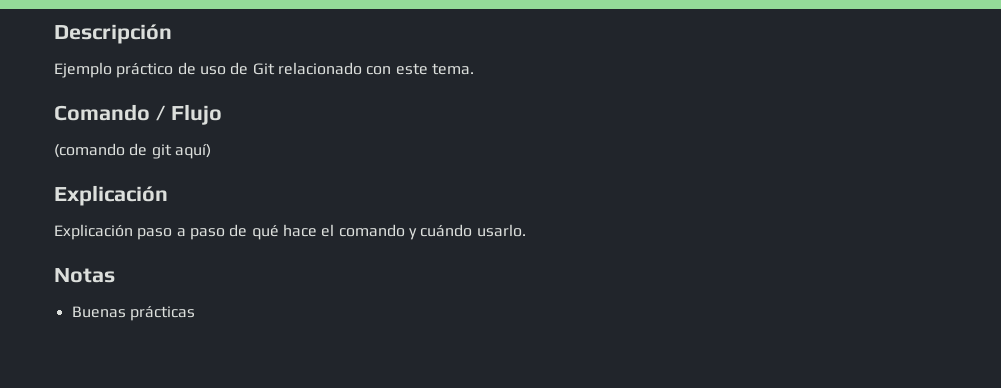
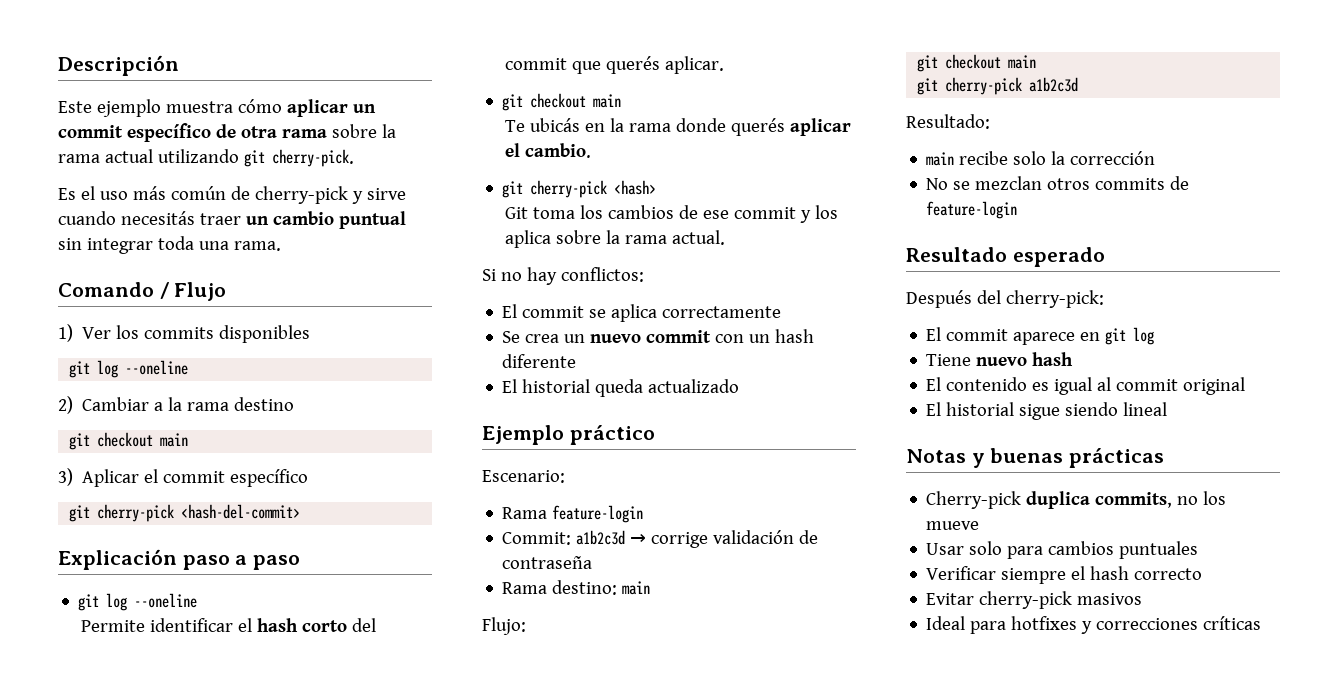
- Ejemplo práctico de uso de Git relacionado con este tema.
+ Este ejemplo muestra cómo aplicar un commit específico de otra rama sobre la rama actual utilizando git cherry-pick.
+ Es el uso más común de cherry-pick y sirve cuando necesitás traer un cambio puntual sin integrar toda una rama.
  Comando / Flujo
- (comando de git aquí)
- Explicación
- Explicación paso a paso de qué hace el comando y cuándo usarlo.
- Notas
- Buenas prácticas
+ 1) Ver los commits disponibles
+ git log --oneline
+ 2) Cambiar a la rama destino
+ git checkout main
+ 3) Aplicar el commit específico
+ git cherry-pick <hash-del-commit>
+ Explicación paso a paso
+ git log --oneline
+ Permite identificar el hash corto del commit que querés aplicar.
+ git checkout main
+ Te ubicás en la rama donde querés aplicar el cambio.
+ git cherry-pick <hash>
+ Git toma los cambios de ese commit y los aplica sobre la rama actual.
+ Si no hay conflictos:
+ El commit se aplica correctamente
+ Se crea un nuevo commit con un hash diferente
+ El historial queda actualizado
+ Ejemplo práctico
+ Escenario:
+ Rama feature-login
+ Commit: a1b2c3d → corrige validación de contraseña
+ Rama destino: main
+ Flujo:
+ git checkout main
+ git cherry-pick a1b2c3d
+ Resultado:
+ main recibe solo la corrección
+ No se mezclan otros commits de feature-login
+ Resultado esperado
+ Después del cherry-pick:
+ El commit aparece en git log
+ Tiene nuevo hash
+ El contenido es igual al commit original
+ El historial sigue siendo lineal
+ Notas y buenas prácticas
+ Cherry-pick duplica commits, no los mueve
+ Usar solo para cambios puntuales
+ Verificar siempre el hash correcto
+ Evitar cherry-pick masivos
+ Ideal para hotfixes y correcciones críticas

